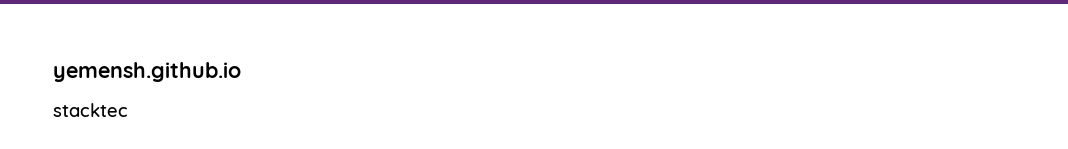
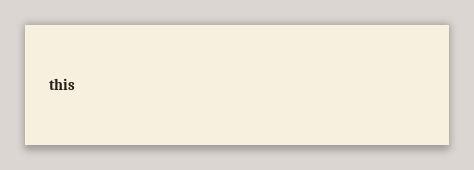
- yemensh.github.io
- stacktec
+ this

